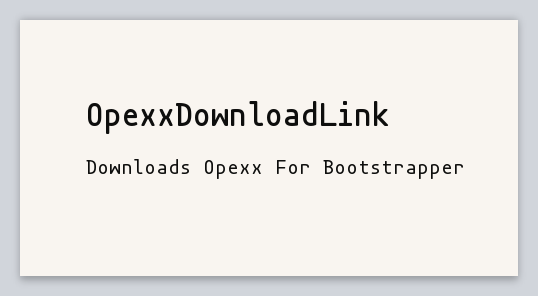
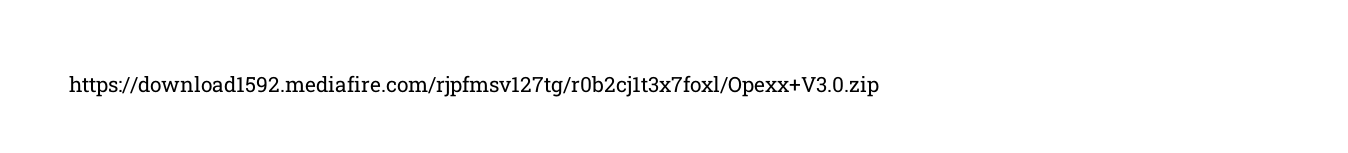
- OpexxDownloadLink
- Downloads Opexx For Bootstrapper
+ https://download1592.mediafire.com/rjpfmsv127tg/r0b2cj1t3x7foxl/Opexx+V3.0.zip

